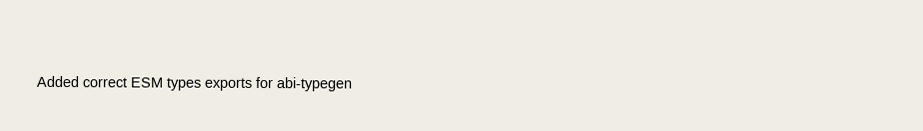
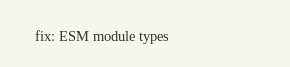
- Added correct ESM types exports for abi-typegen
+ fix: ESM module types

